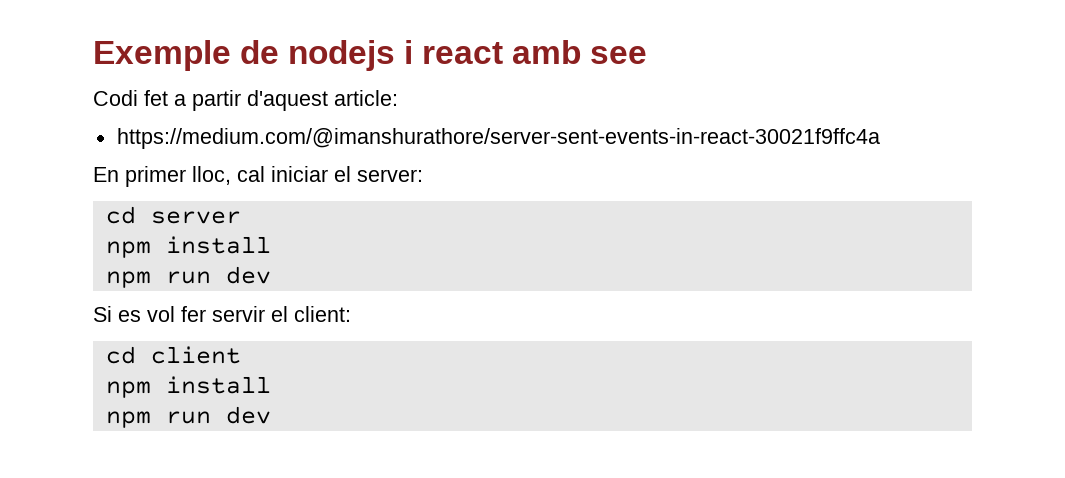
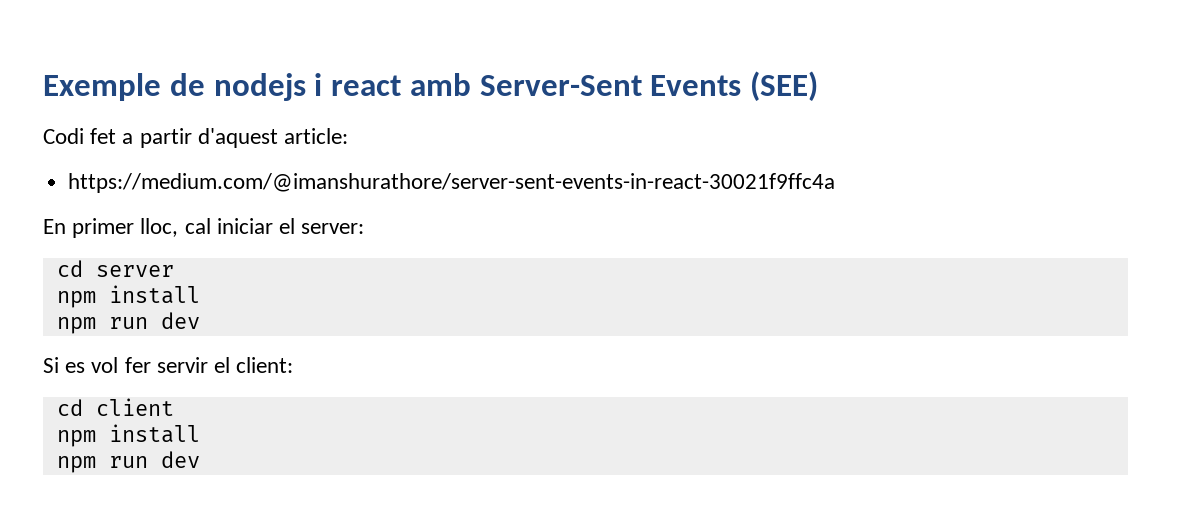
- Exemple de nodejs i react amb see
+ Exemple de nodejs i react amb Server-Sent Events (SEE)

